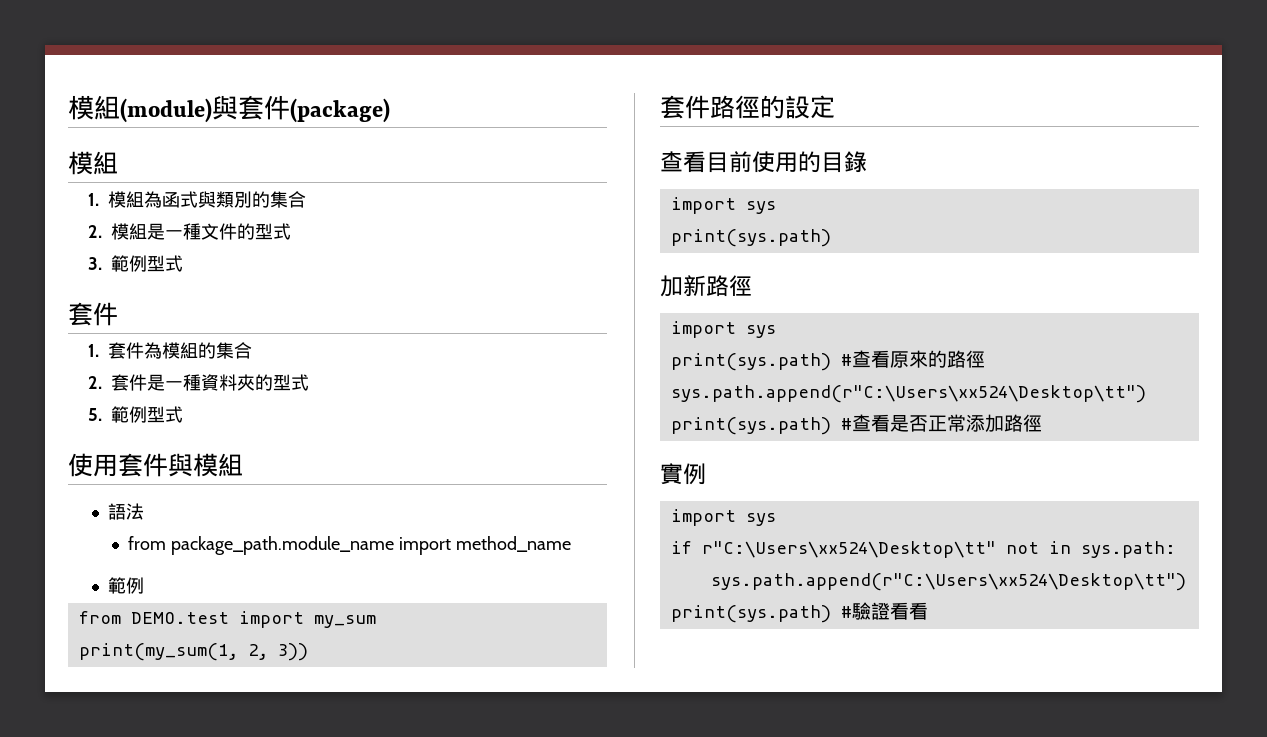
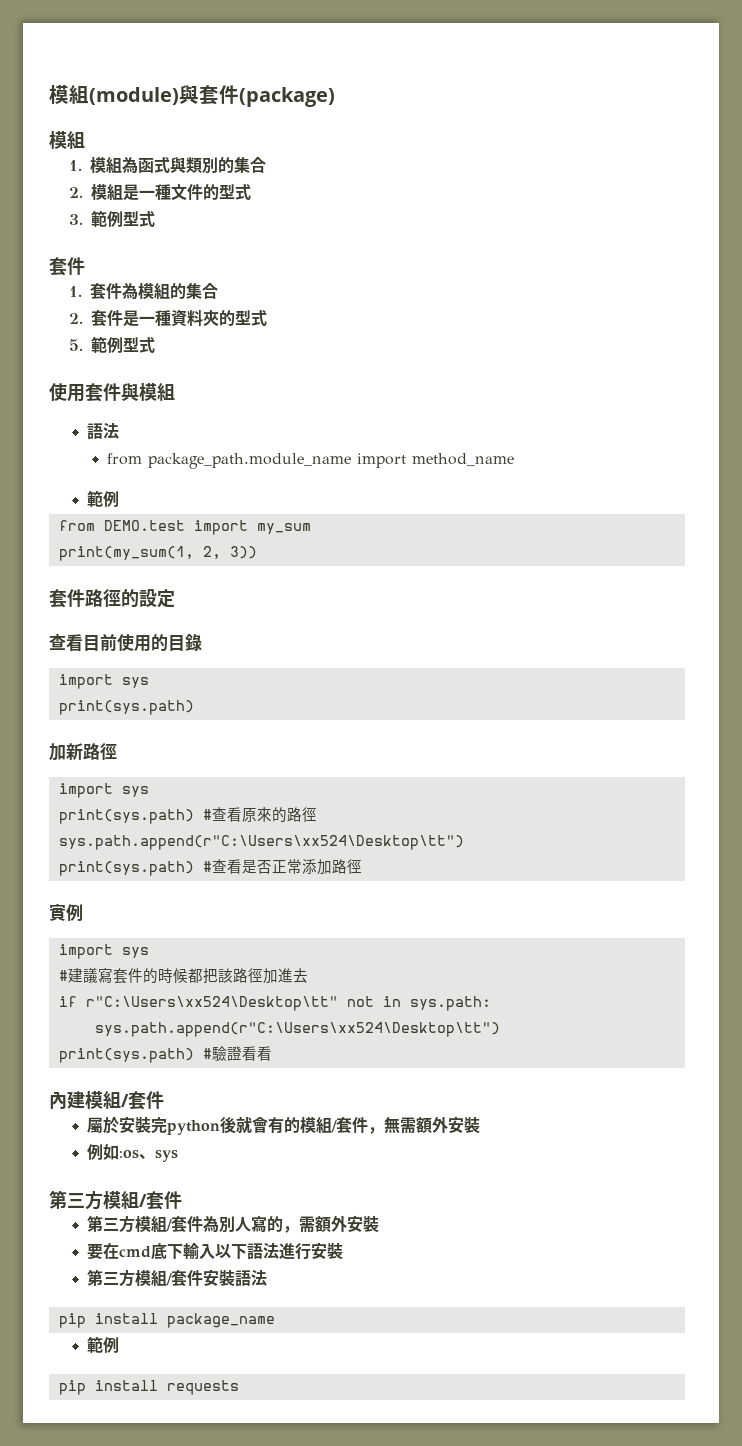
+ #建議寫套件的時候都把該路徑加進去
+ 內建模組/套件
+ 屬於安裝完python後就會有的模組/套件，無需額外安裝
+ 例如:os、sys
+ 第三方模組/套件
+ 第三方模組/套件為別人寫的，需額外安裝
+ 要在cmd底下輸入以下語法進行安裝
+ 第三方模組/套件安裝語法
+ pip install package_name
+ 範例
+ pip install requests

